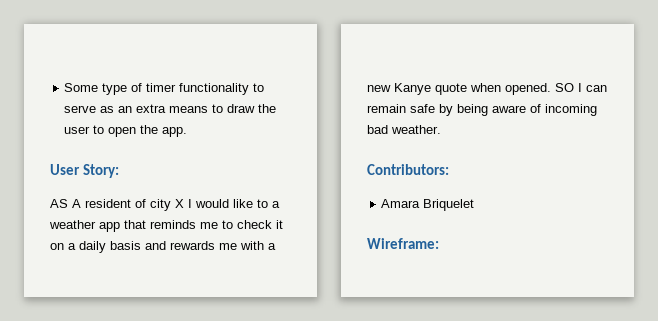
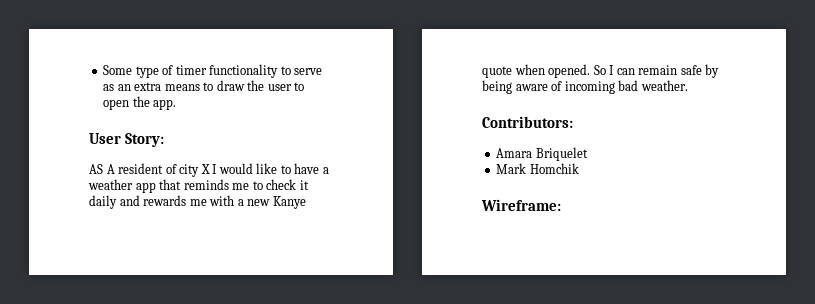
- AS A resident of city X I would like to a weather app that reminds me to check it on a daily basis and rewards me with a new Kanye quote when opened.
+ AS A resident of city X I would like to have a weather app that reminds me to check it daily and rewards me with a new Kanye quote when opened.
- SO I can remain safe by being aware of incoming bad weather.
+ So I can remain safe by being aware of incoming bad weather.
+ Mark Homchik

